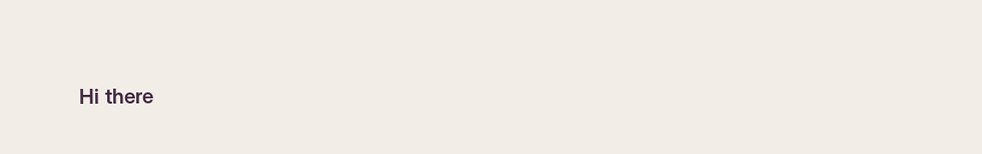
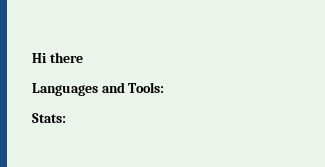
+ Languages and Tools:
+ Stats:

